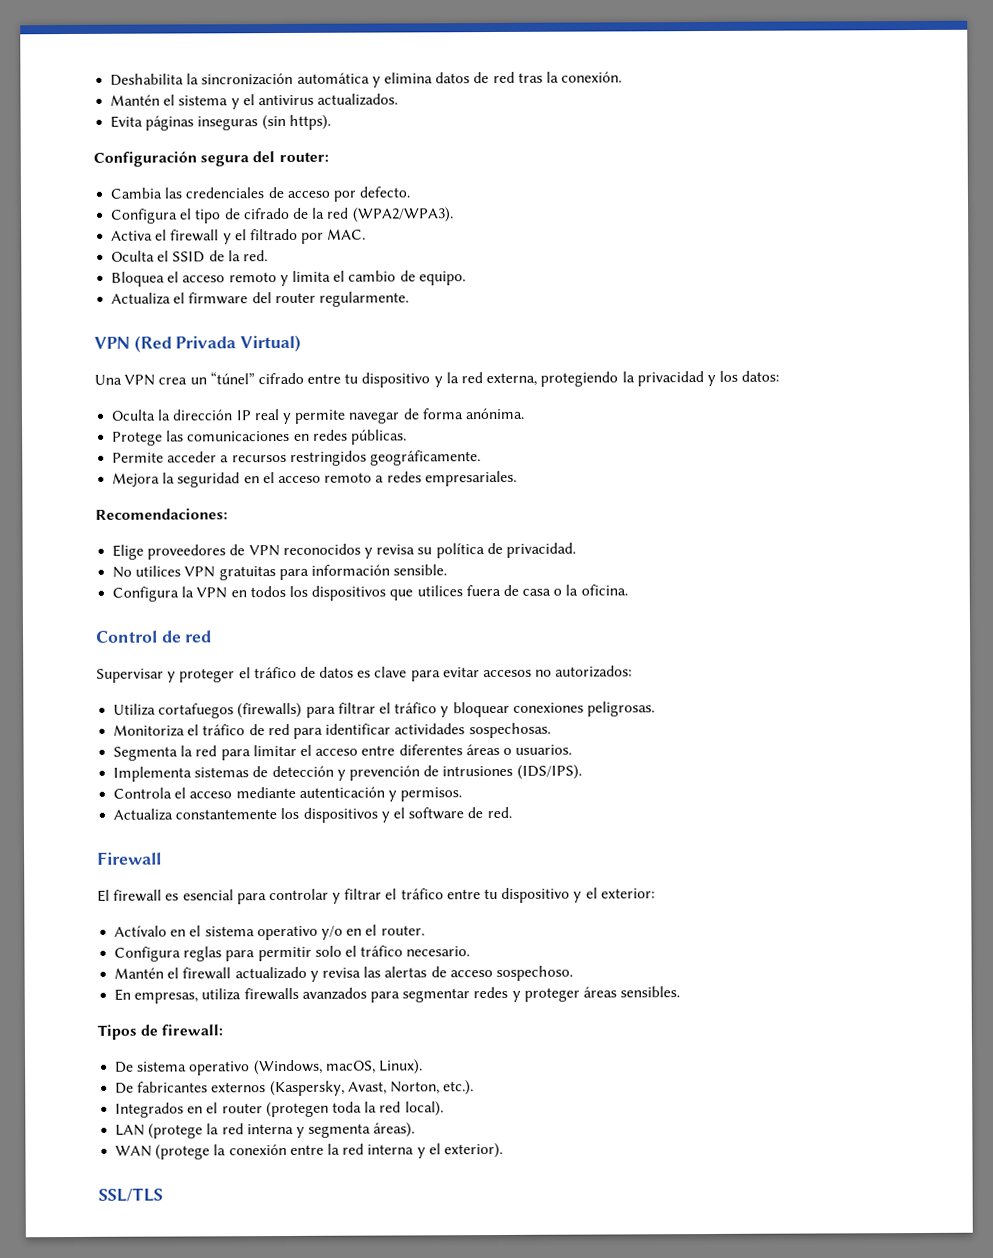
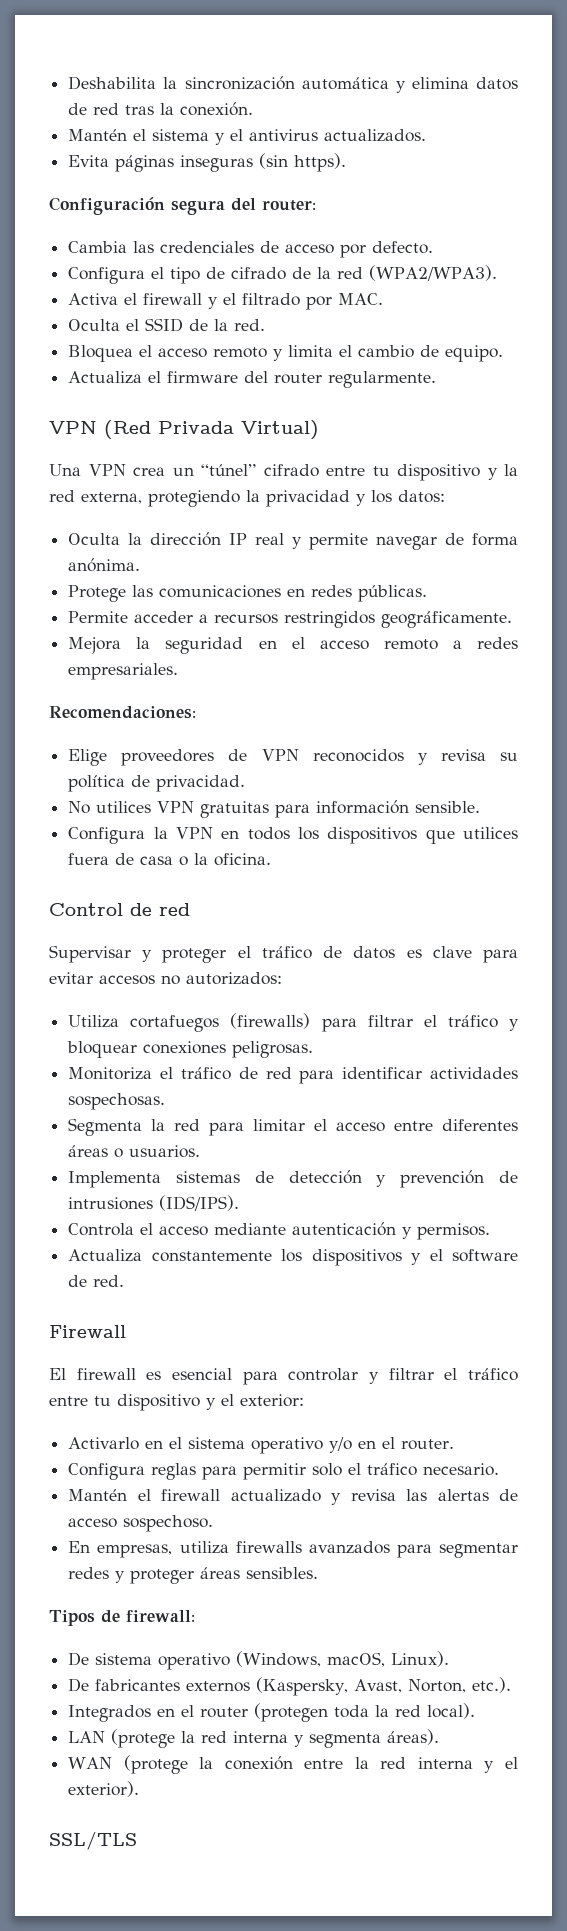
- Actívalo en el sistema operativo y/o en el router.
+ Activarlo en el sistema operativo y/o en el router.

